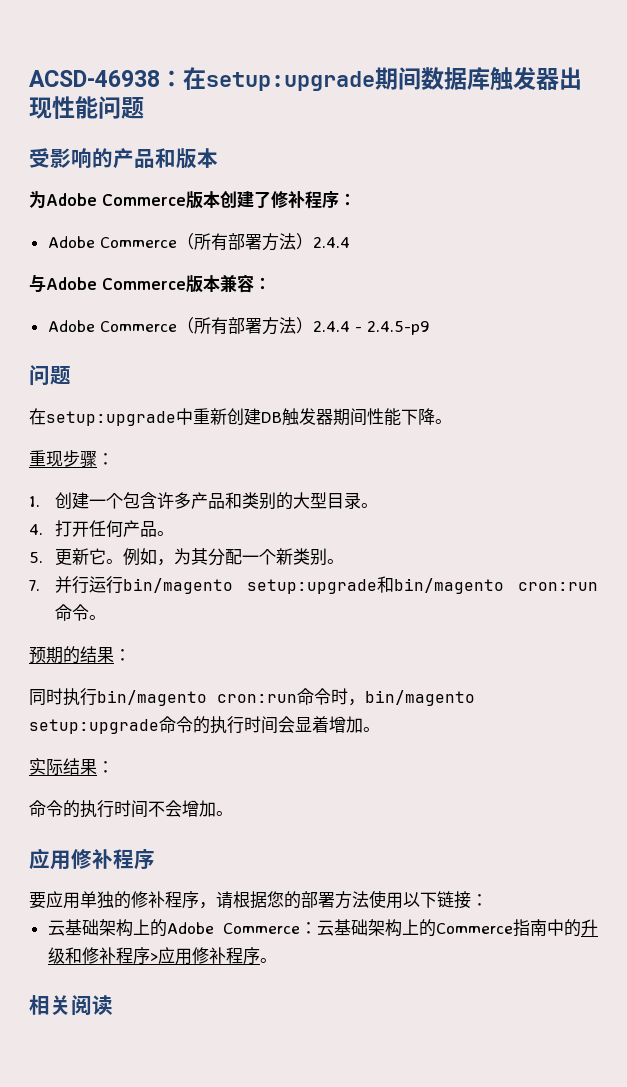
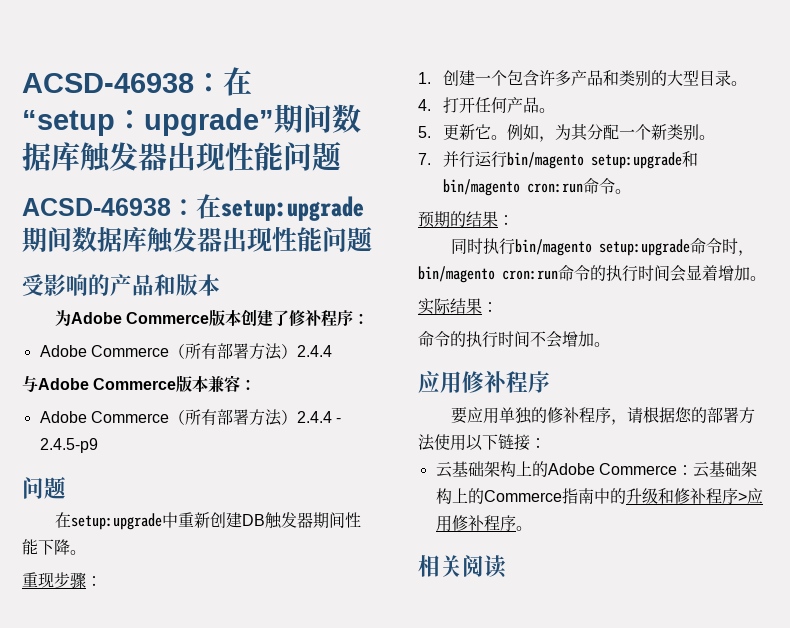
+ ACSD-46938：在“setup：upgrade”期间数据库触发器出现性能问题
- 同时执行bin/magento cron:run命令时，bin/magento setup:upgrade命令的执行时间会显着增加。
+ 同时执行bin/magento setup:upgrade命令时，bin/magento cron:run命令的执行时间会显着增加。

